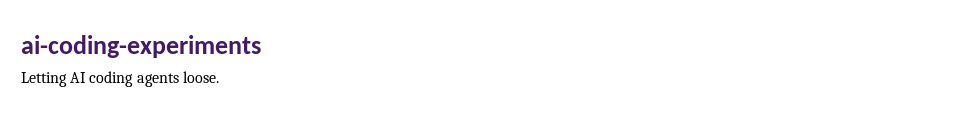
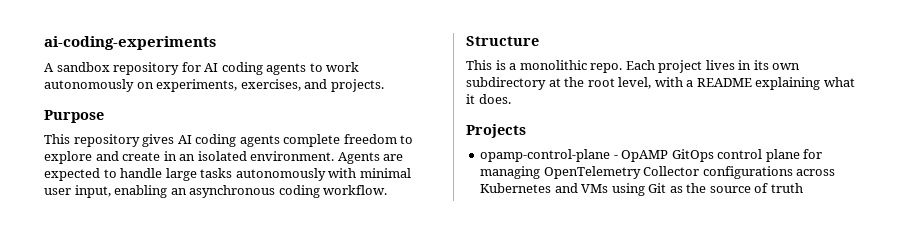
- Letting AI coding agents loose.
+ A sandbox repository for AI coding agents to work autonomously on experiments, exercises, and projects.
+ Purpose
+ This repository gives AI coding agents complete freedom to explore and create in an isolated environment. Agents are expected to handle large tasks autonomously with minimal user input, enabling an asynchronous coding workflow.
+ Structure
+ This is a monolithic repo. Each project lives in its own subdirectory at the root level, with a README explaining what it does.
+ Projects
+ opamp-control-plane - OpAMP GitOps control plane for managing OpenTelemetry Collector configurations across Kubernetes and VMs using Git as the source of truth

